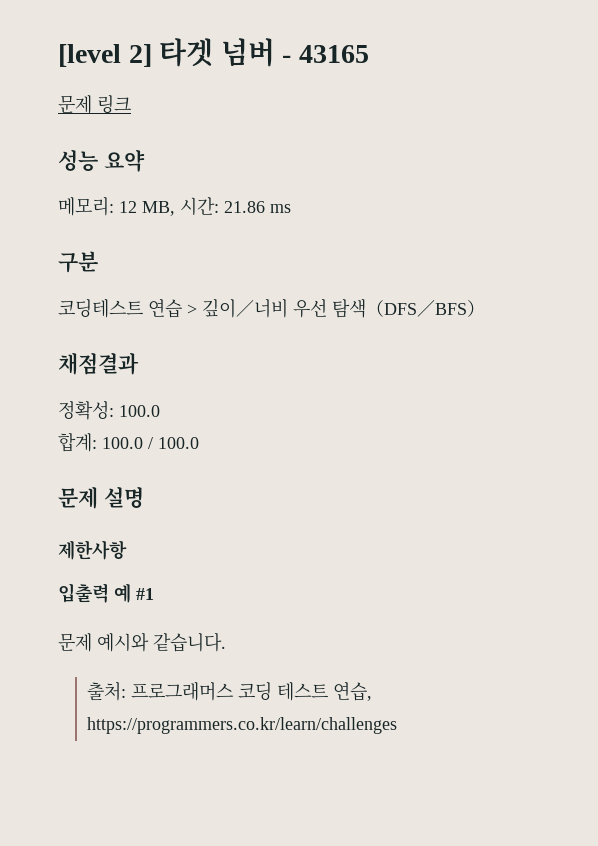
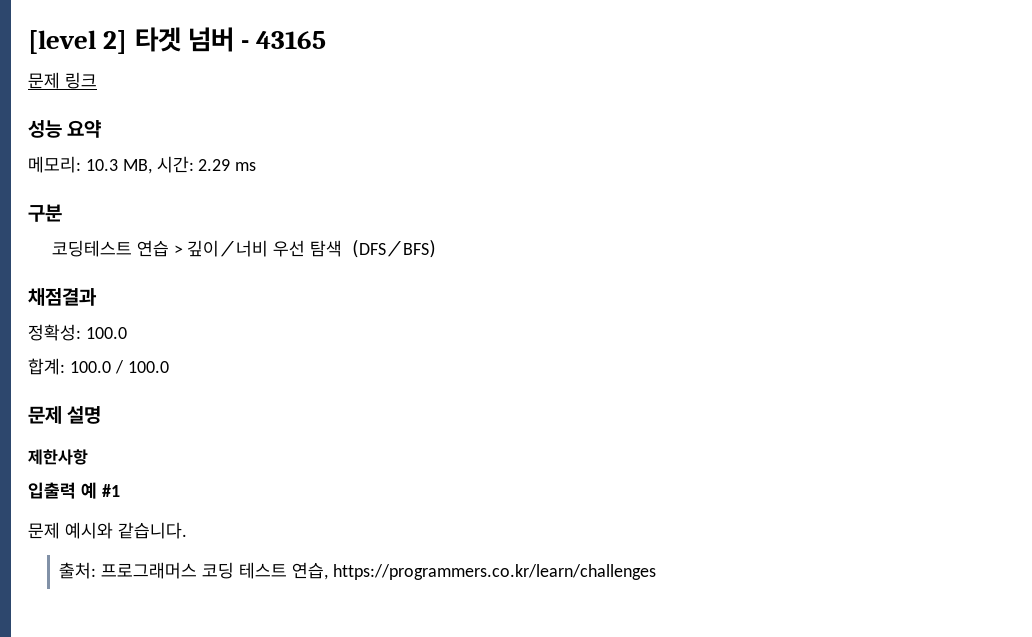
- 메모리: 12 MB, 시간: 21.86 ms
+ 메모리: 10.3 MB, 시간: 2.29 ms

